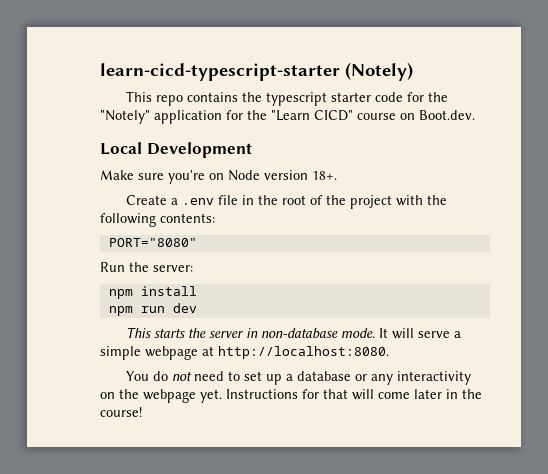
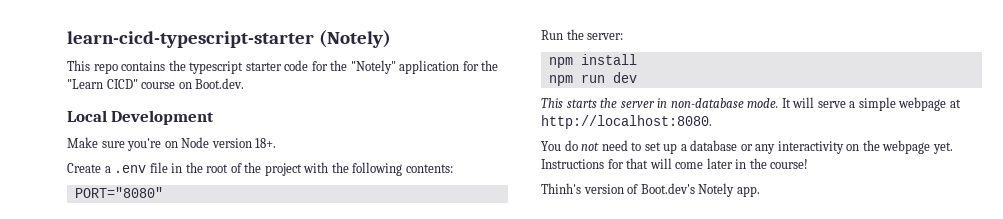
+ Thinh's version of Boot.dev's Notely app.

